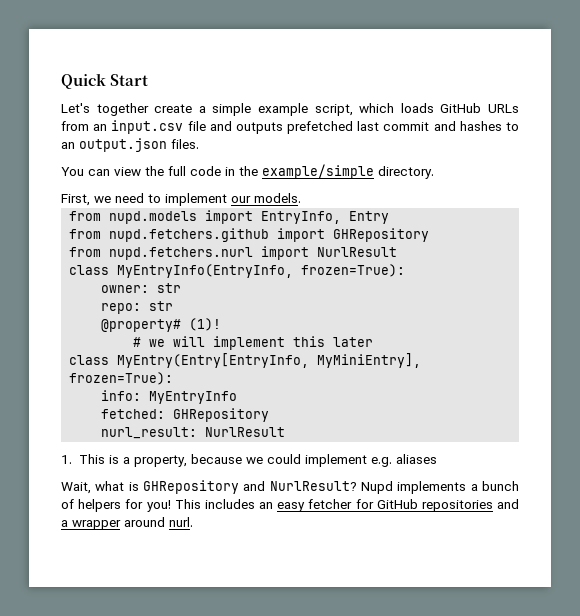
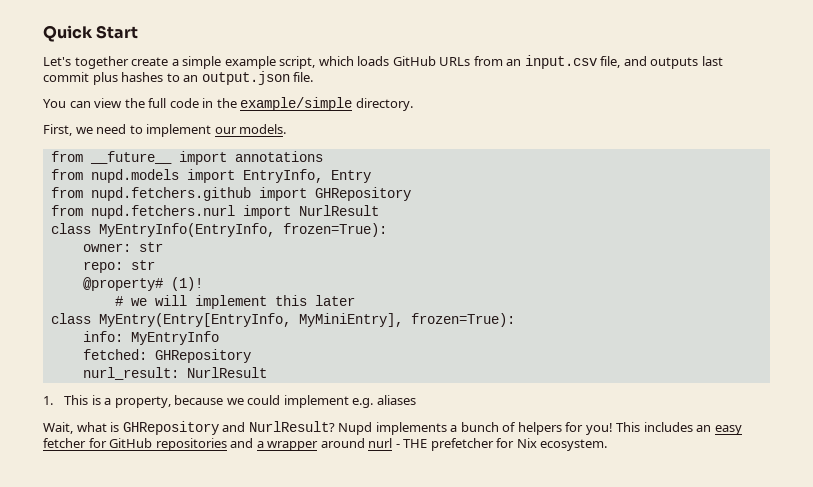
- Let's together create a simple example script, which loads GitHub URLs from an input.csv file and outputs prefetched last commit and hashes to an output.json files.
+ Let's together create a simple example script, which loads GitHub URLs from an input.csv file, and outputs last commit plus hashes to an output.json file.
+ from __future__ import annotations
- This includes an easy fetcher for GitHub repositories and a wrapper around nurl.
+ This includes an easy fetcher for GitHub repositories and a wrapper around nurl - THE prefetcher for Nix ecosystem.

